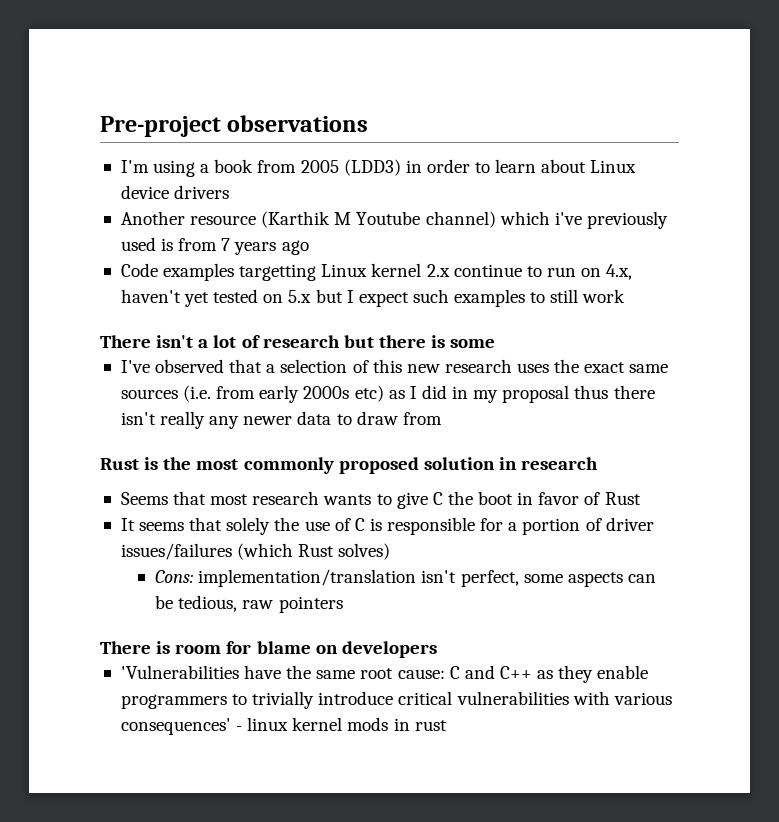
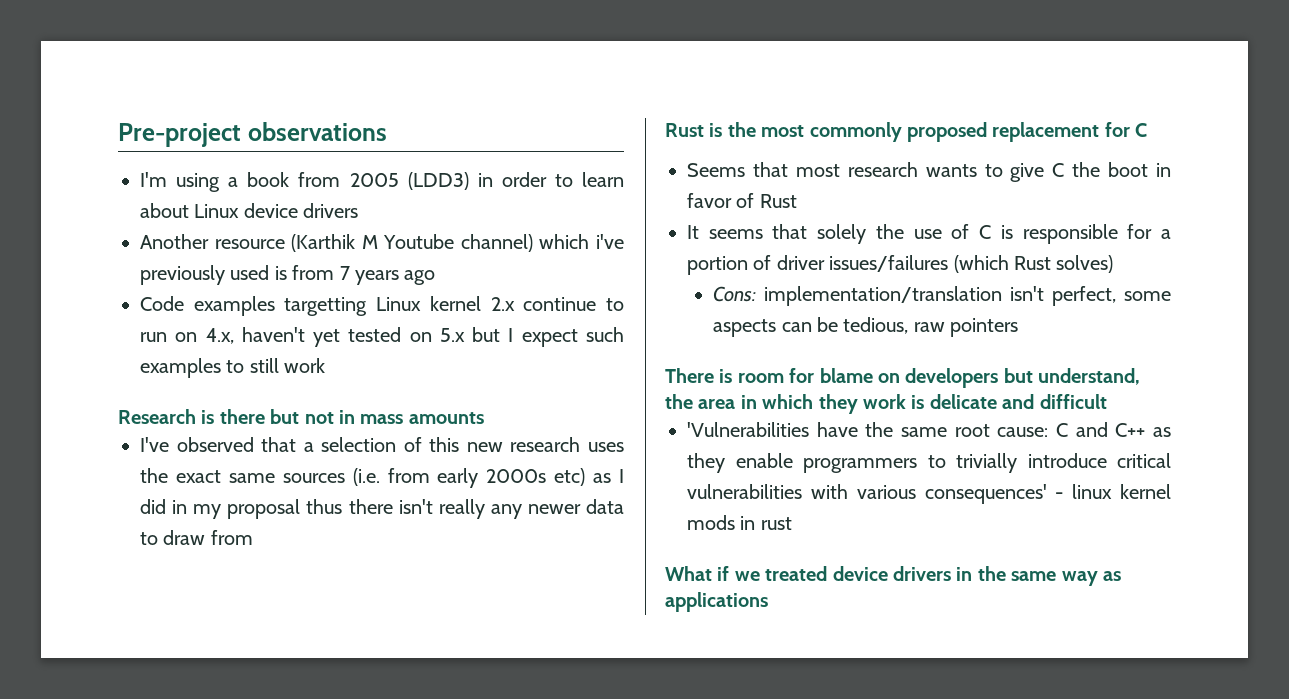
- There isn't a lot of research but there is some
+ Research is there but not in mass amounts
- Rust is the most commonly proposed solution in research
+ Rust is the most commonly proposed replacement for C
- There is room for blame on developers
+ There is room for blame on developers but understand, the area in which they work is delicate and difficult
+ What if we treated device drivers in the same way as applications

